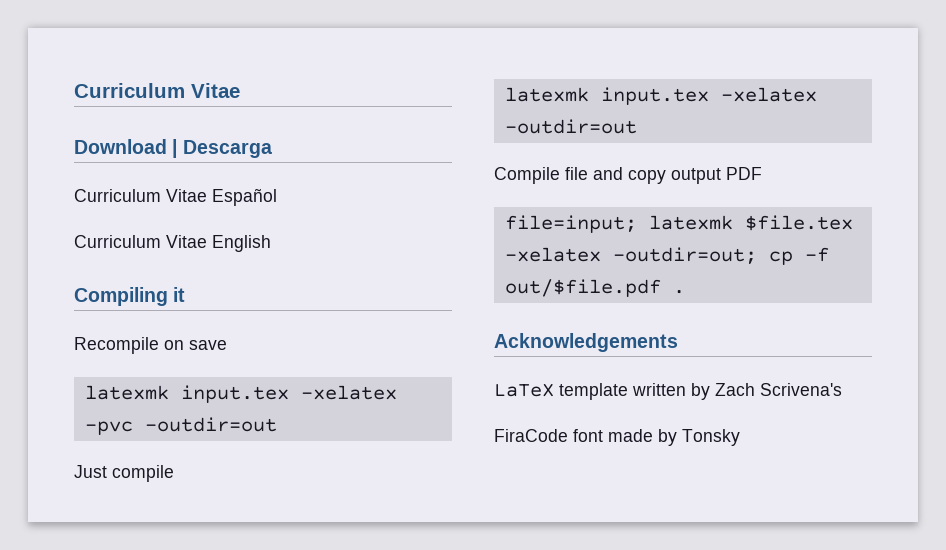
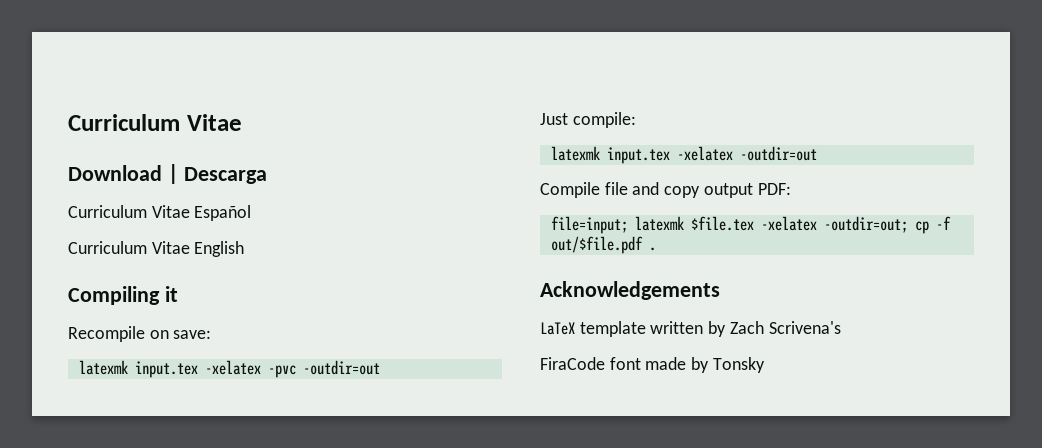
- Recompile on save
+ Recompile on save:
- Just compile
+ Just compile:
- Compile file and copy output PDF
+ Compile file and copy output PDF:

